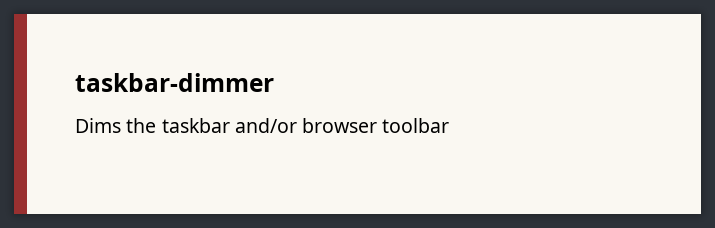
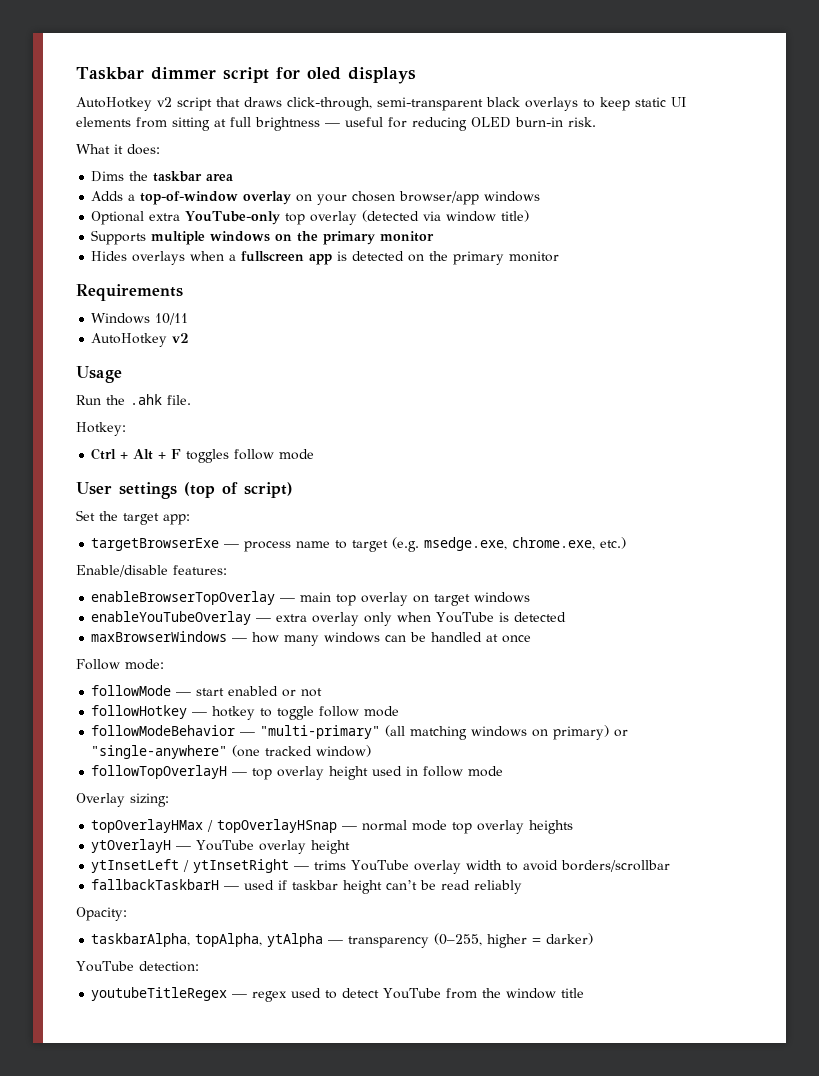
- taskbar-dimmer
- Dims the taskbar and/or browser toolbar
+ Taskbar dimmer script for oled displays
+ AutoHotkey v2 script that draws click-through, semi-transparent black overlays to keep static UI elements from sitting at full brightness — useful for reducing OLED burn-in risk.
+ What it does:
+ Dims the taskbar area
+ Adds a top-of-window overlay on your chosen browser/app windows
+ Optional extra YouTube-only top overlay (detected via window title)
+ Supports multiple windows on the primary monitor
+ Hides overlays when a fullscreen app is detected on the primary monitor
+ Requirements
+ Windows 10/11
+ AutoHotkey v2
+ Usage
+ Run the .ahk file.
+ Hotkey:
+ Ctrl + Alt + F toggles follow mode
+ User settings (top of script)
+ Set the target app:
+ targetBrowserExe — process name to target (e.g. msedge.exe, chrome.exe, etc.)
+ Enable/disable features:
+ enableBrowserTopOverlay — main top overlay on target windows
+ enableYouTubeOverlay — extra overlay only when YouTube is detected
+ maxBrowserWindows — how many windows can be handled at once
+ Follow mode:
+ followMode — start enabled or not
+ followHotkey — hotkey to toggle follow mode
+ followModeBehavior — "multi-primary" (all matching windows on primary) or "single-anywhere" (one tracked window)
+ followTopOverlayH — top overlay height used in follow mode
+ Overlay sizing:
+ topOverlayHMax / topOverlayHSnap — normal mode top overlay heights
+ ytOverlayH — YouTube overlay height
+ ytInsetLeft / ytInsetRight — trims YouTube overlay width to avoid borders/scrollbar
+ fallbackTaskbarH — used if taskbar height can’t be read reliably
+ Opacity:
+ taskbarAlpha, topAlpha, ytAlpha — transparency (0–255, higher = darker)
+ YouTube detection:
+ youtubeTitleRegex — regex used to detect YouTube from the window title

